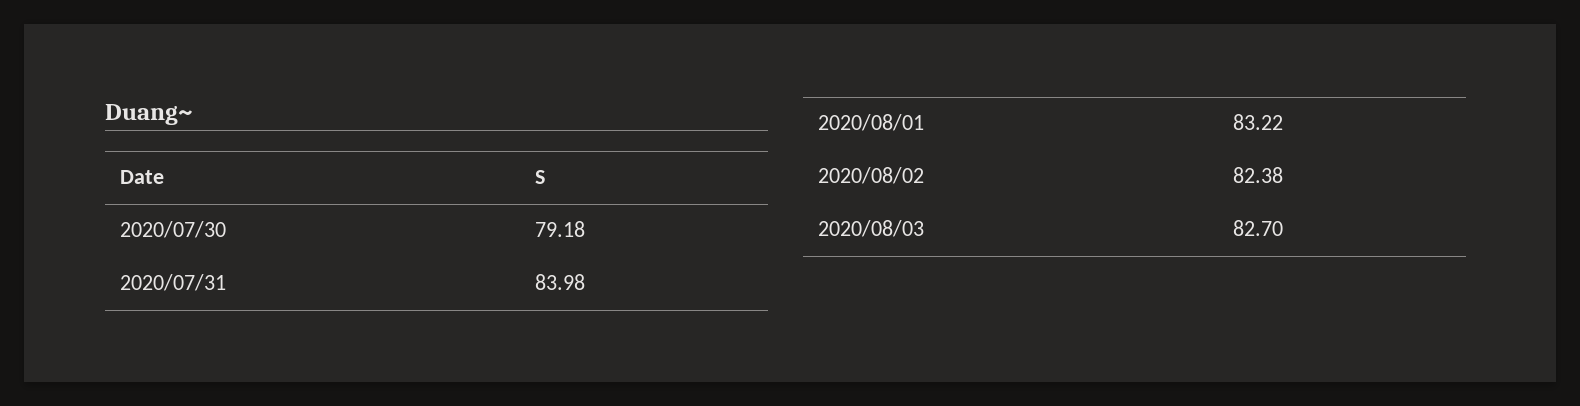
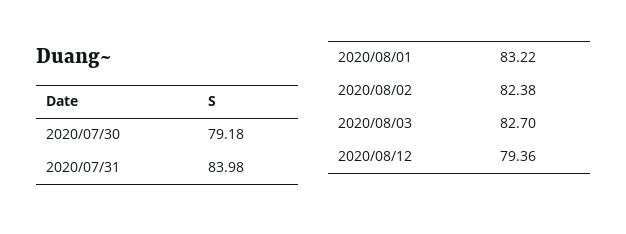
+ 2020/08/12 | 79.36

